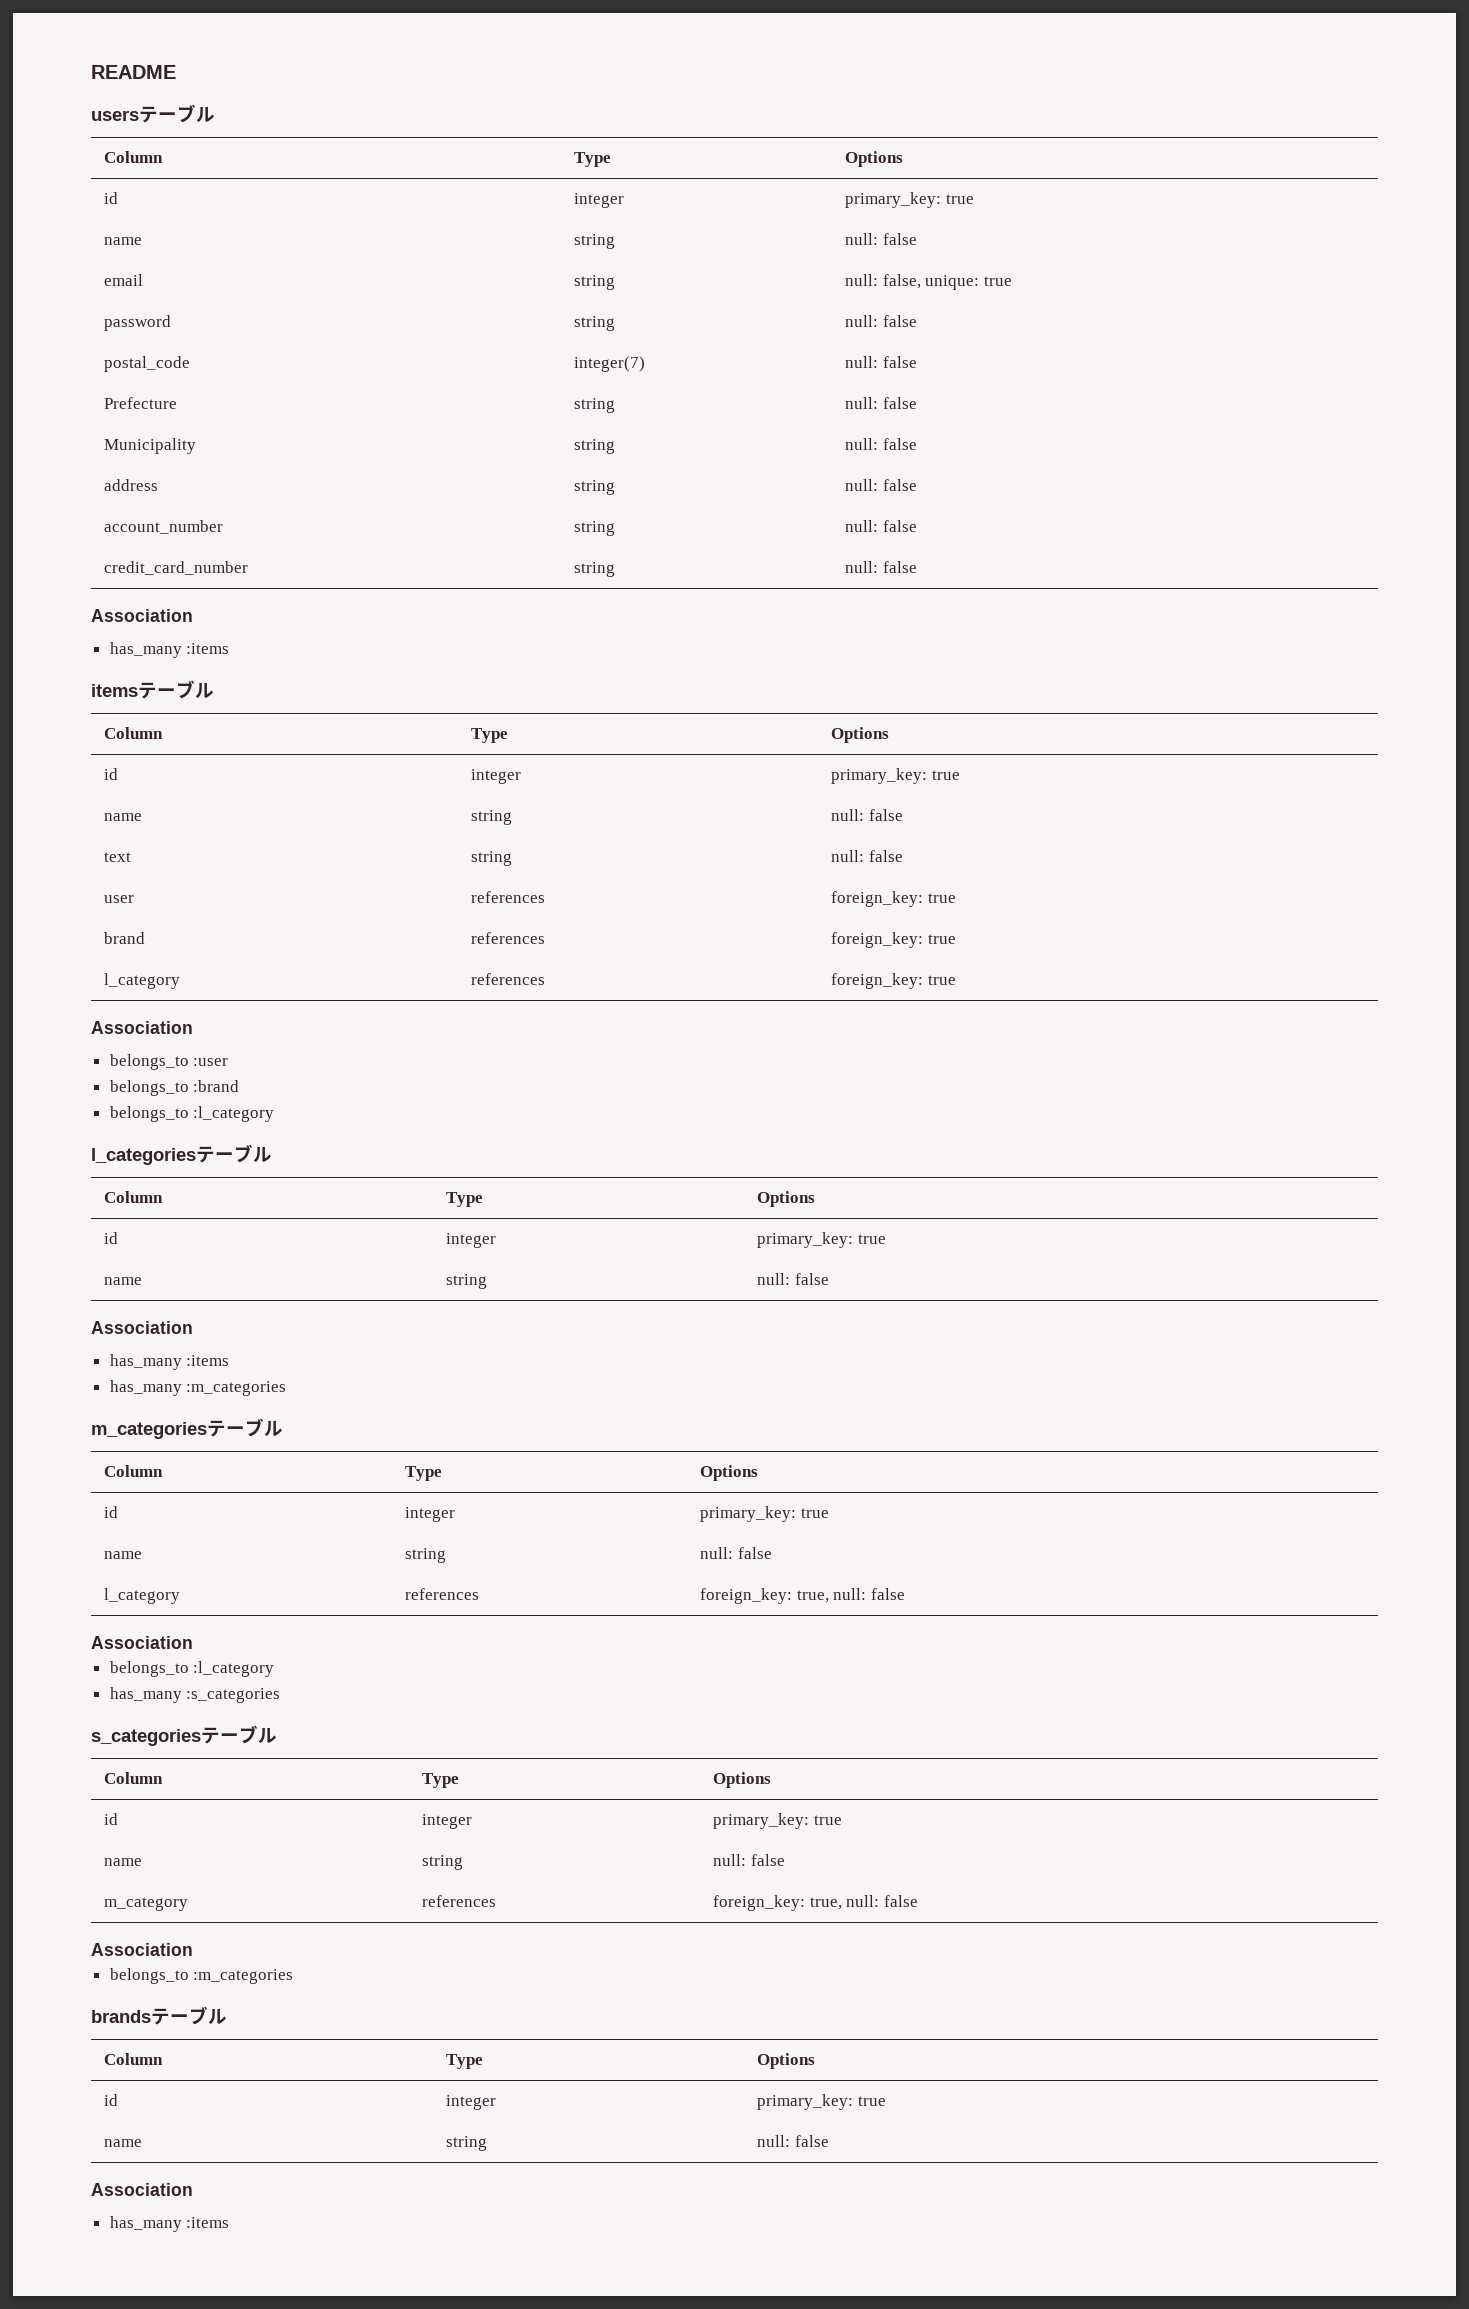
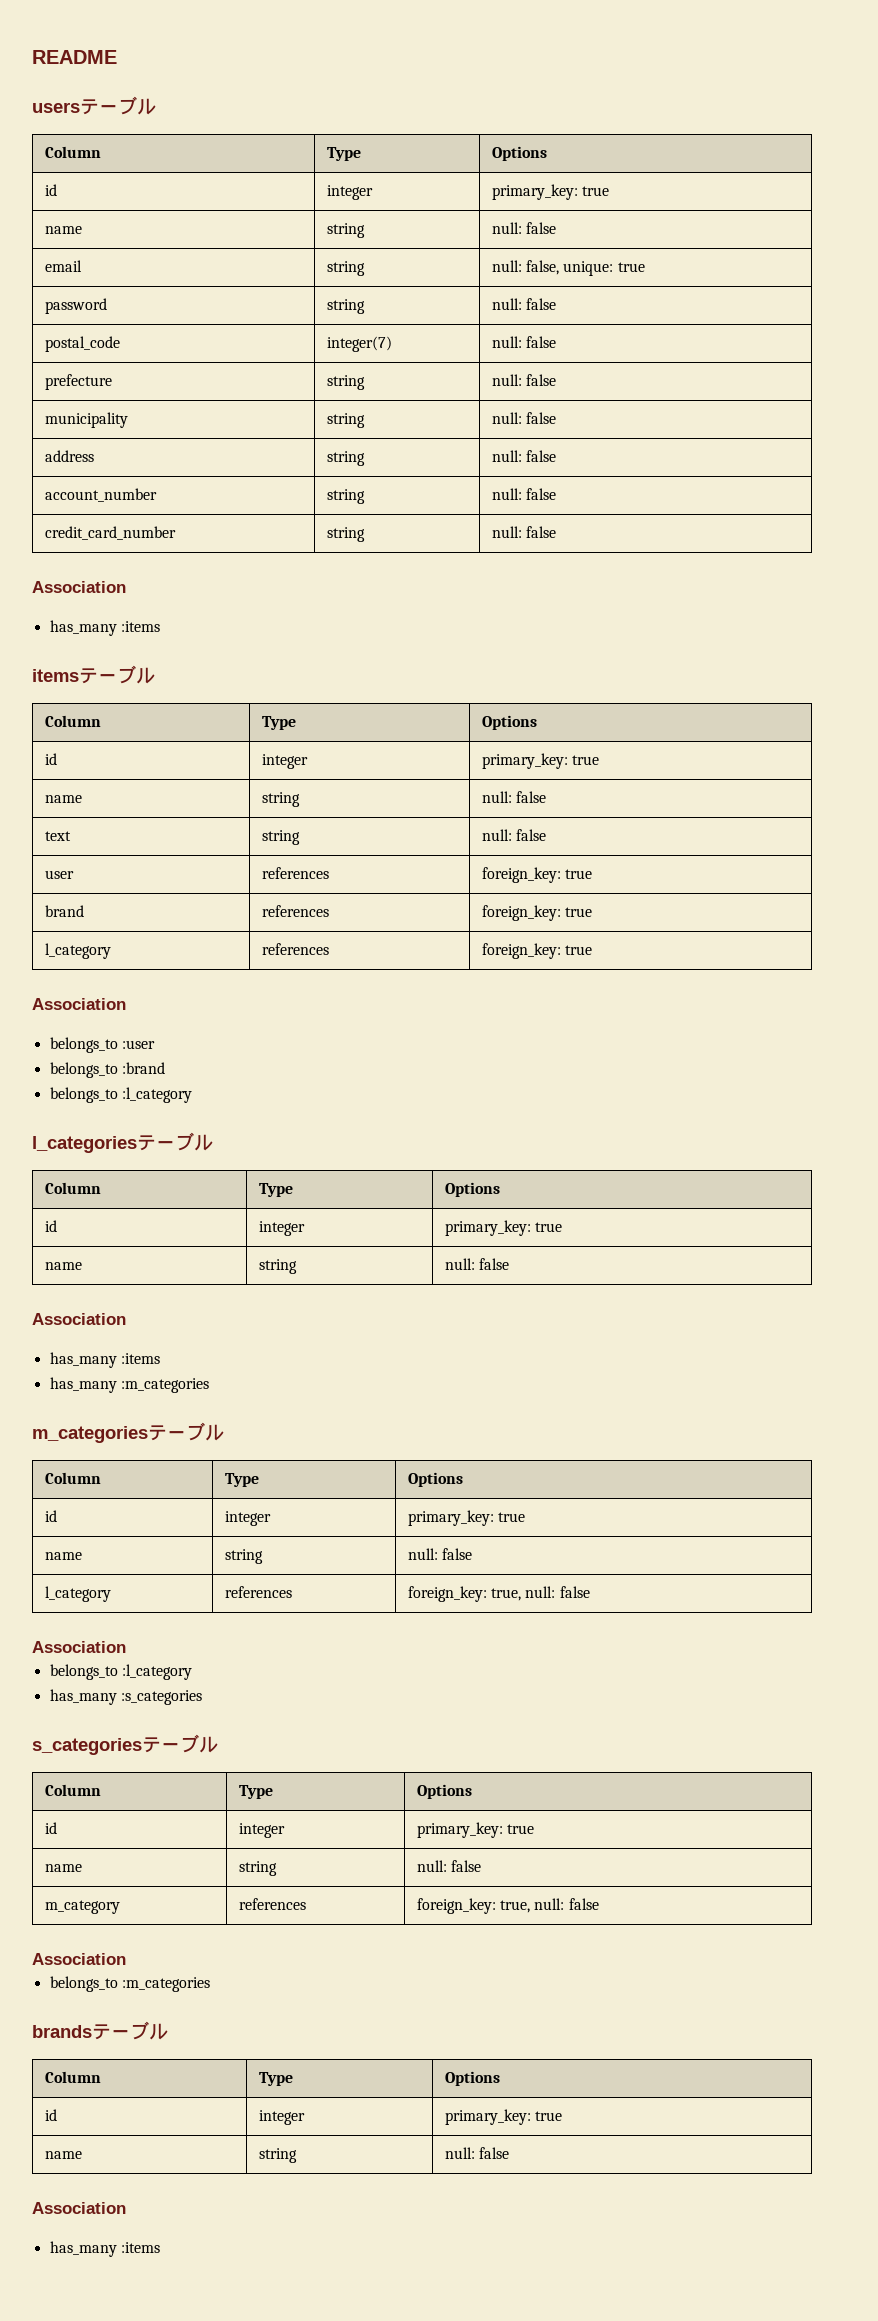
- Prefecture | string | null: false
- Municipality | string | null: false
+ prefecture | string | null: false
+ municipality | string | null: false

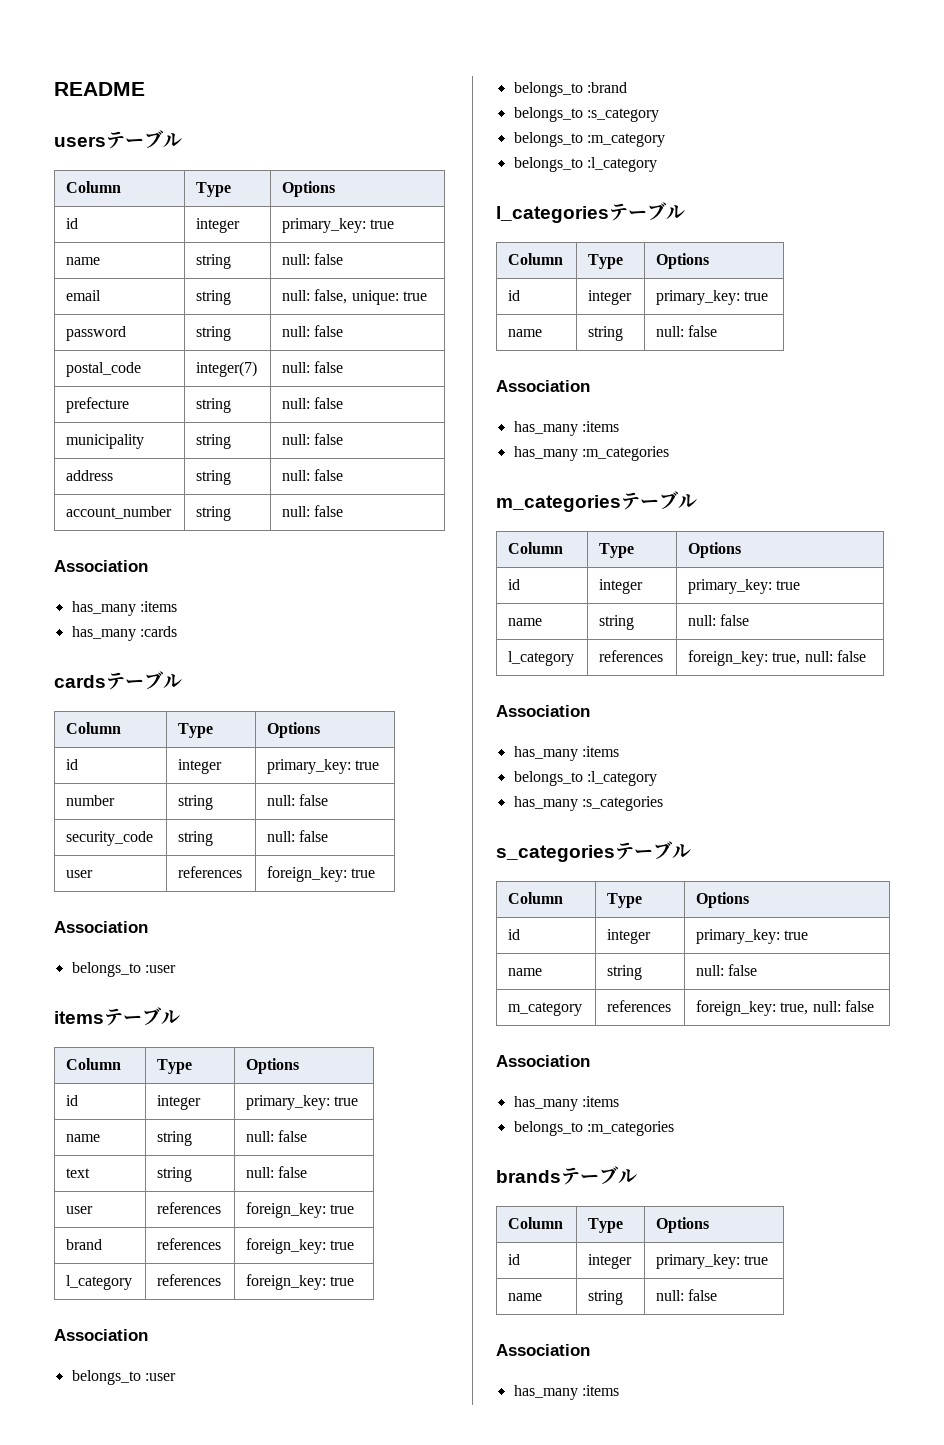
  account_number | string | null: false
- credit_card_number | string | null: false
  Association
  has_many :items
+ has_many :cards
+ cardsテーブル
+ Column | Type | Options
+ id | integer | primary_key: true
+ number | string | null: false
+ security_code | string | null: false
+ user | references | foreign_key: true
+ Association
+ belongs_to :user
+ belongs_to :s_category
+ belongs_to :m_category
  l_category | references | foreign_key: true, null: false
  Association
+ has_many :items
  m_category | references | foreign_key: true, null: false
  Association
+ has_many :items

